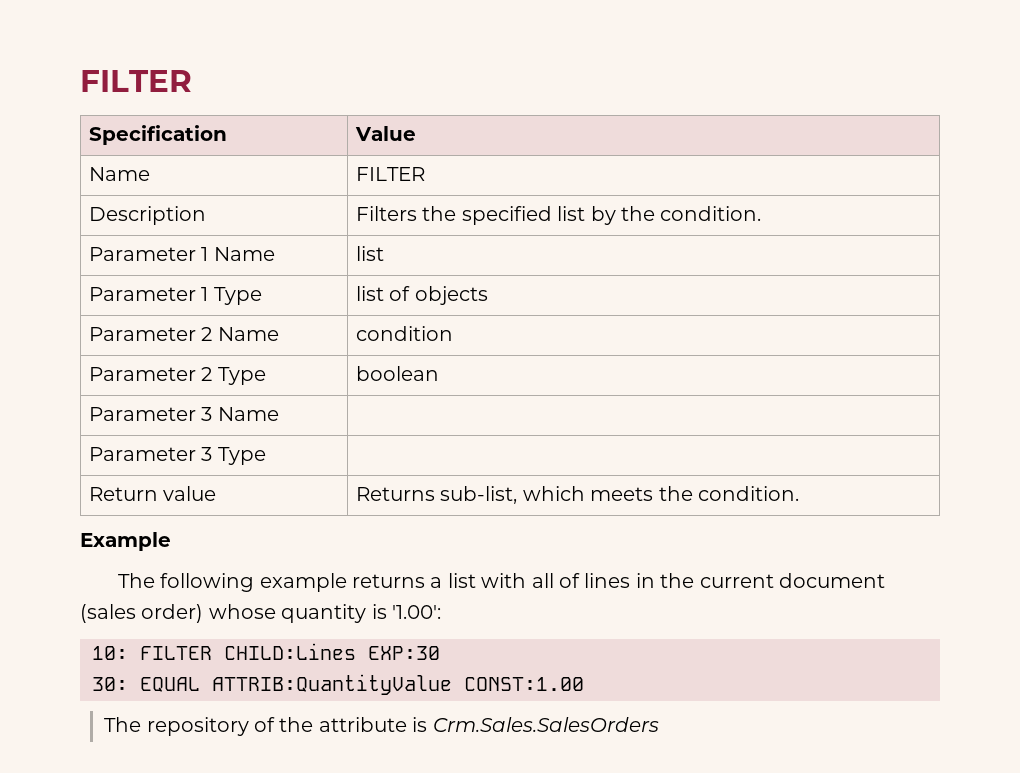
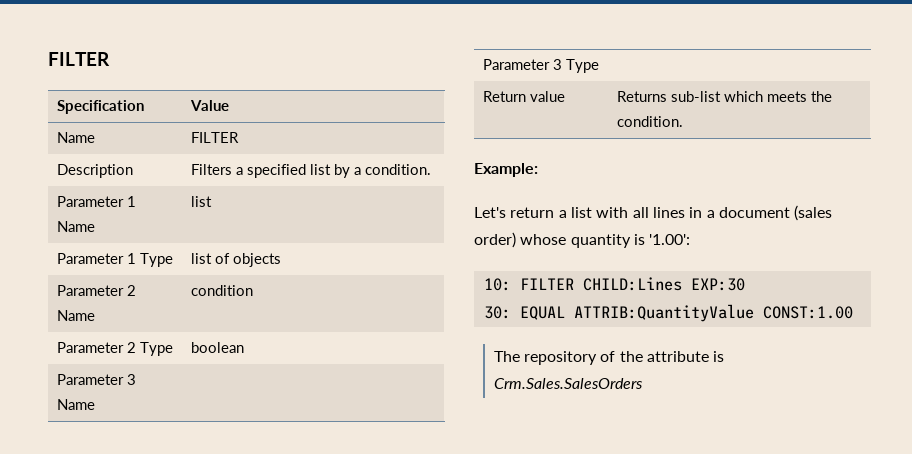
- Description | Filters the specified list by the condition.
+ Description | Filters a specified list by a condition.
- Return value | Returns sub-list, which meets the condition.
+ Return value | Returns sub-list which meets the condition.
- Example
- The following example returns a list with all of lines in the current document (sales order) whose quantity is '1.00':
+ Example:
+ Let's return a list with all lines in a document (sales order) whose quantity is '1.00':

